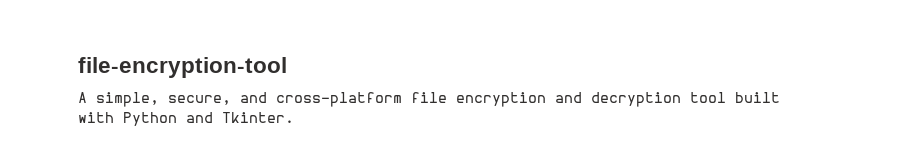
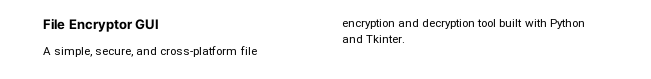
- file-encryption-tool
+ File Encryptor GUI

